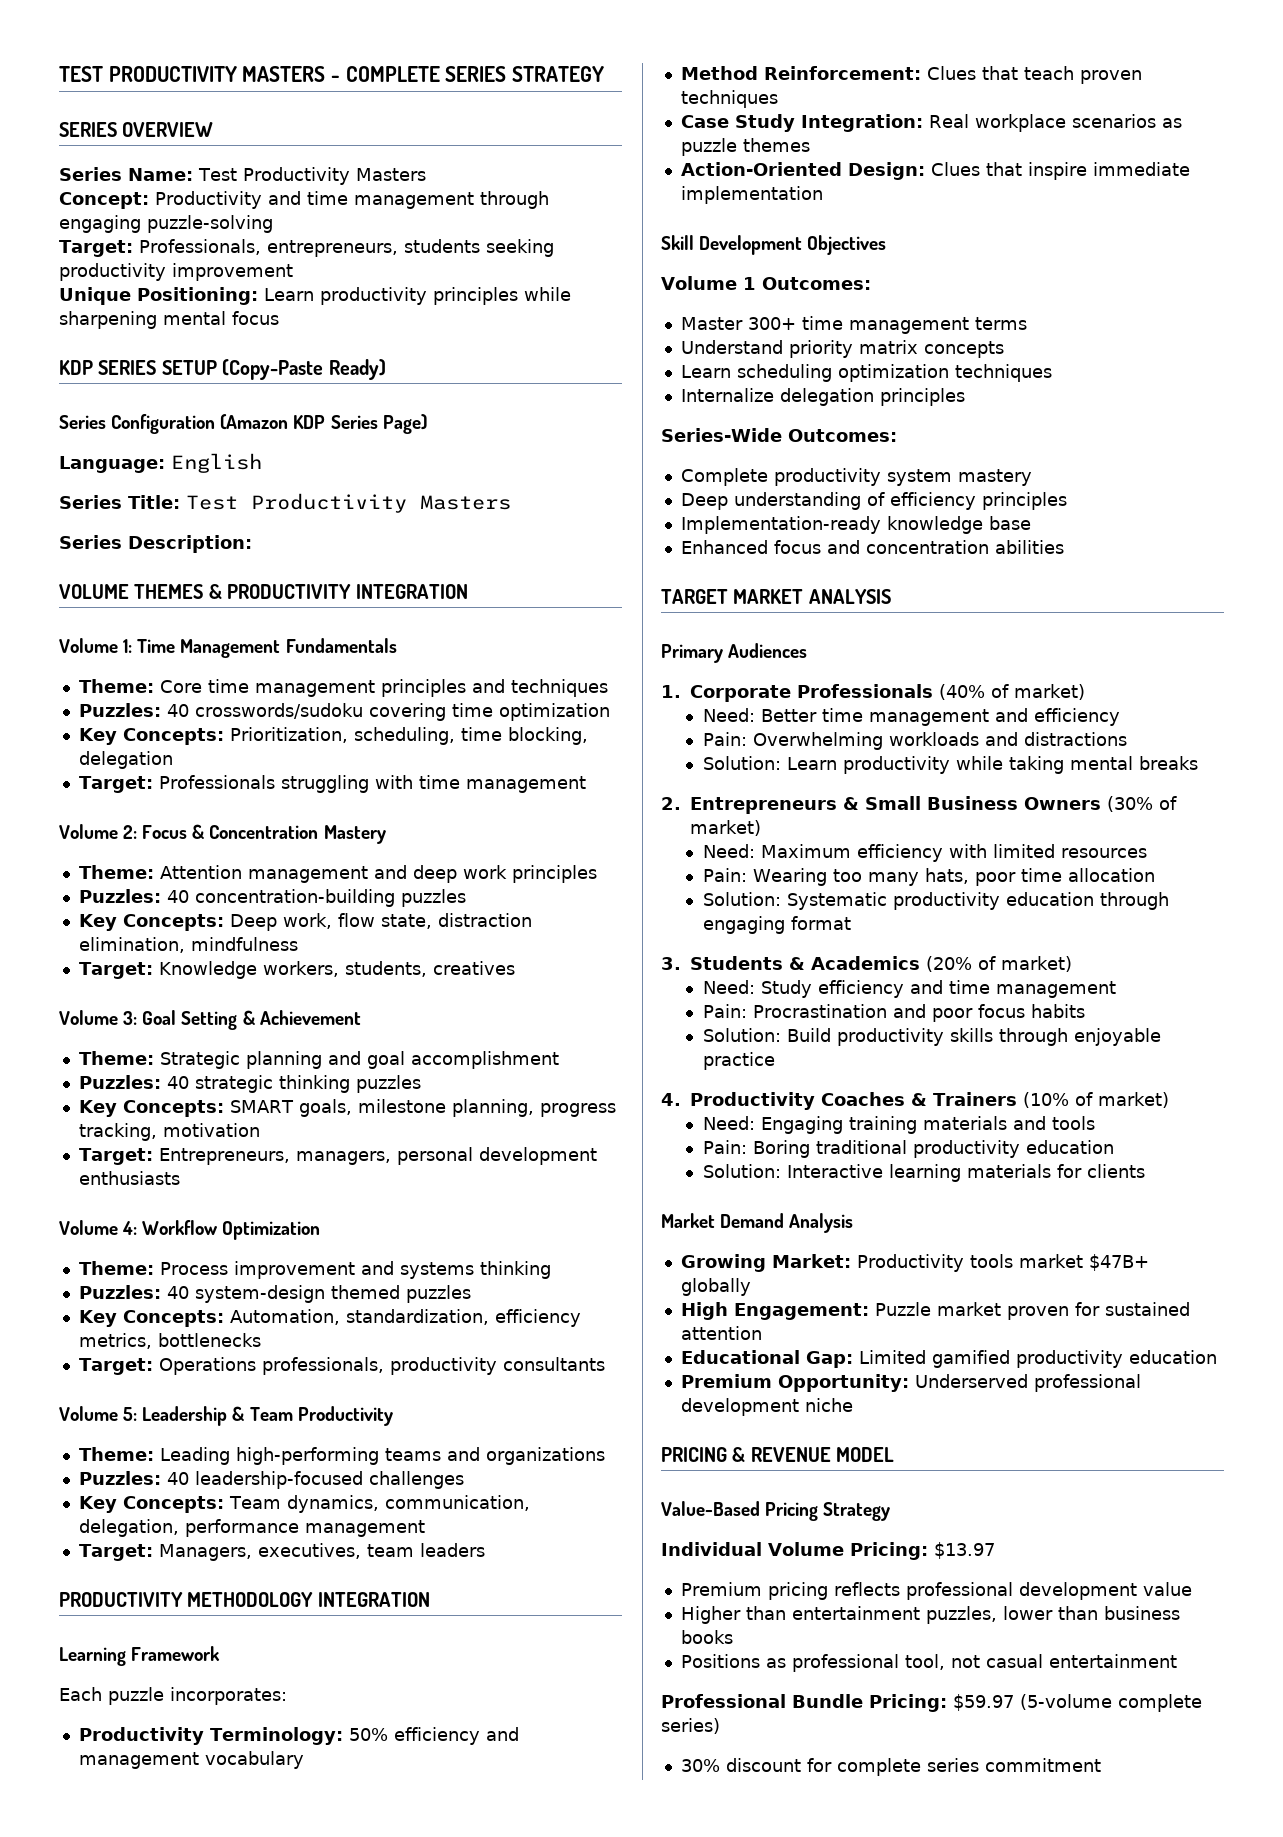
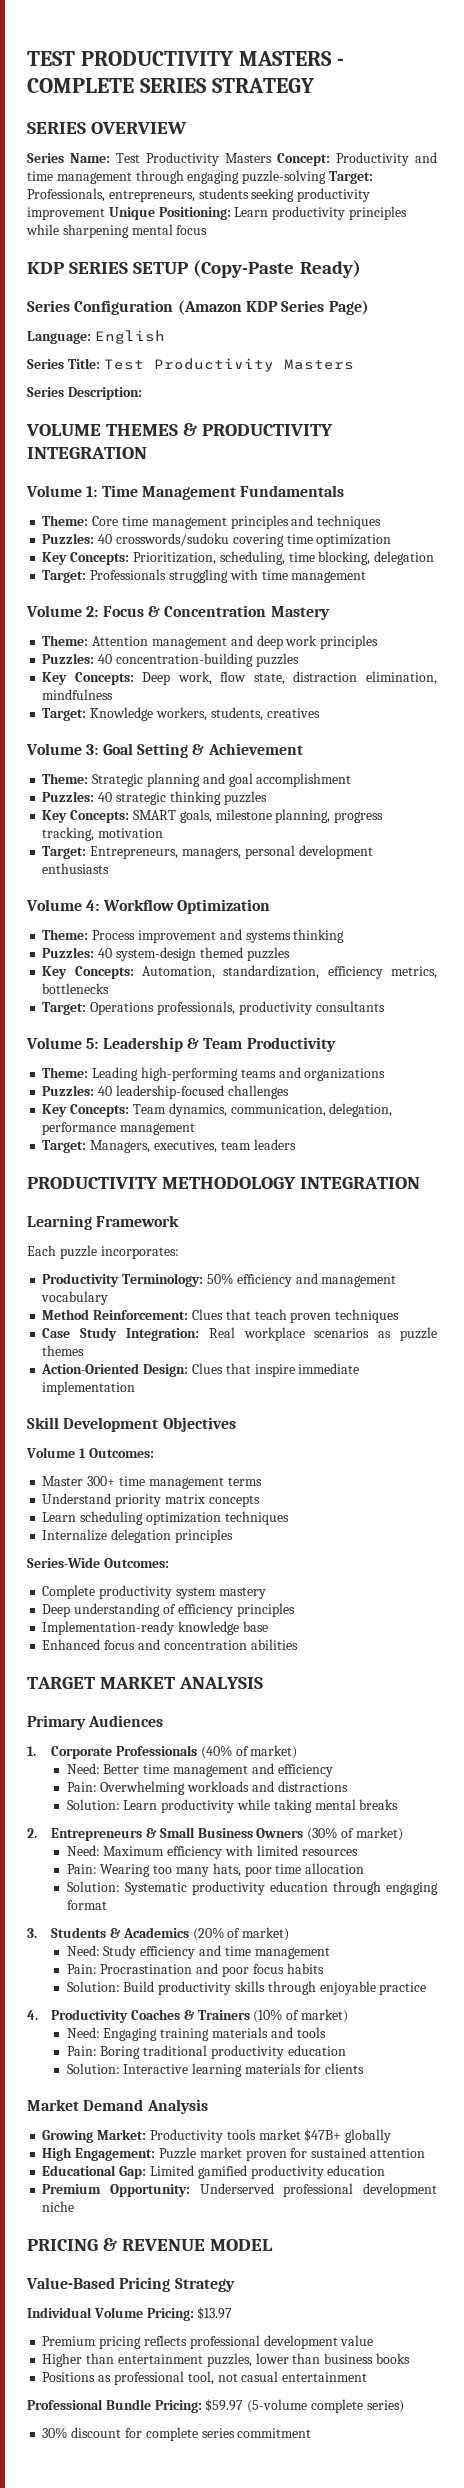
- Series Name: Test Productivity Masters
- Concept: Productivity and time management through engaging puzzle-solving
- Target: Professionals, entrepreneurs, students seeking productivity improvement
- Unique Positioning: Learn productivity principles while sharpening mental focus
+ Series Name: Test Productivity Masters Concept: Productivity and time management through engaging puzzle-solving Target: Professionals, entrepreneurs, students seeking productivity improvement Unique Positioning: Learn productivity principles while sharpening mental focus

